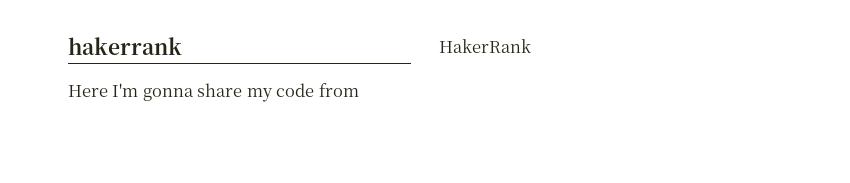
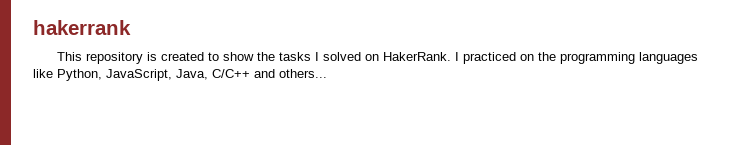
- Here I'm gonna share my code from HakerRank
+ This repository is created to show the tasks I solved on HakerRank. I practiced on the programming languages like Python, JavaScript, Java, C/C++ and others...

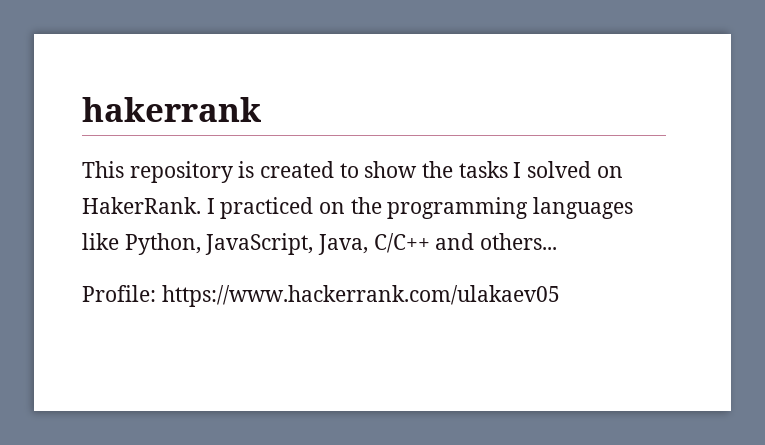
+ Profile: https://www.hackerrank.com/ulakaev05

